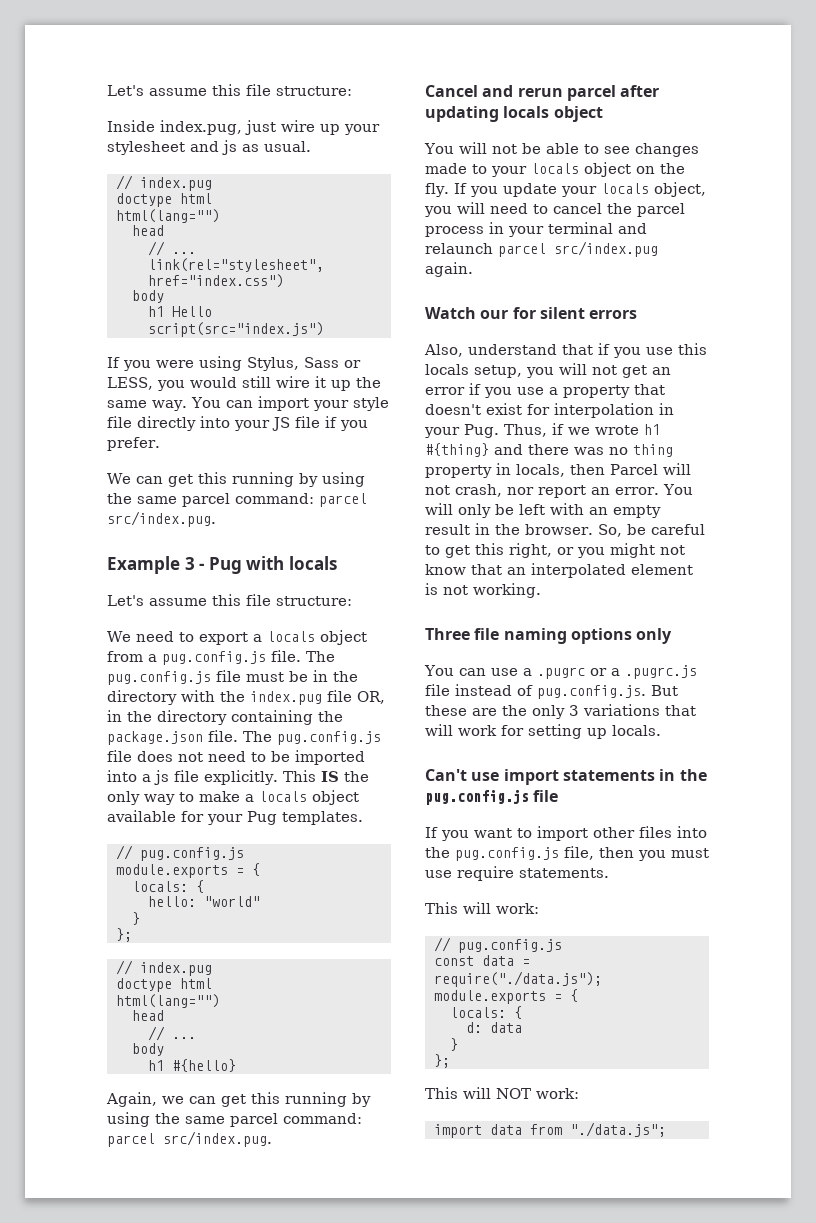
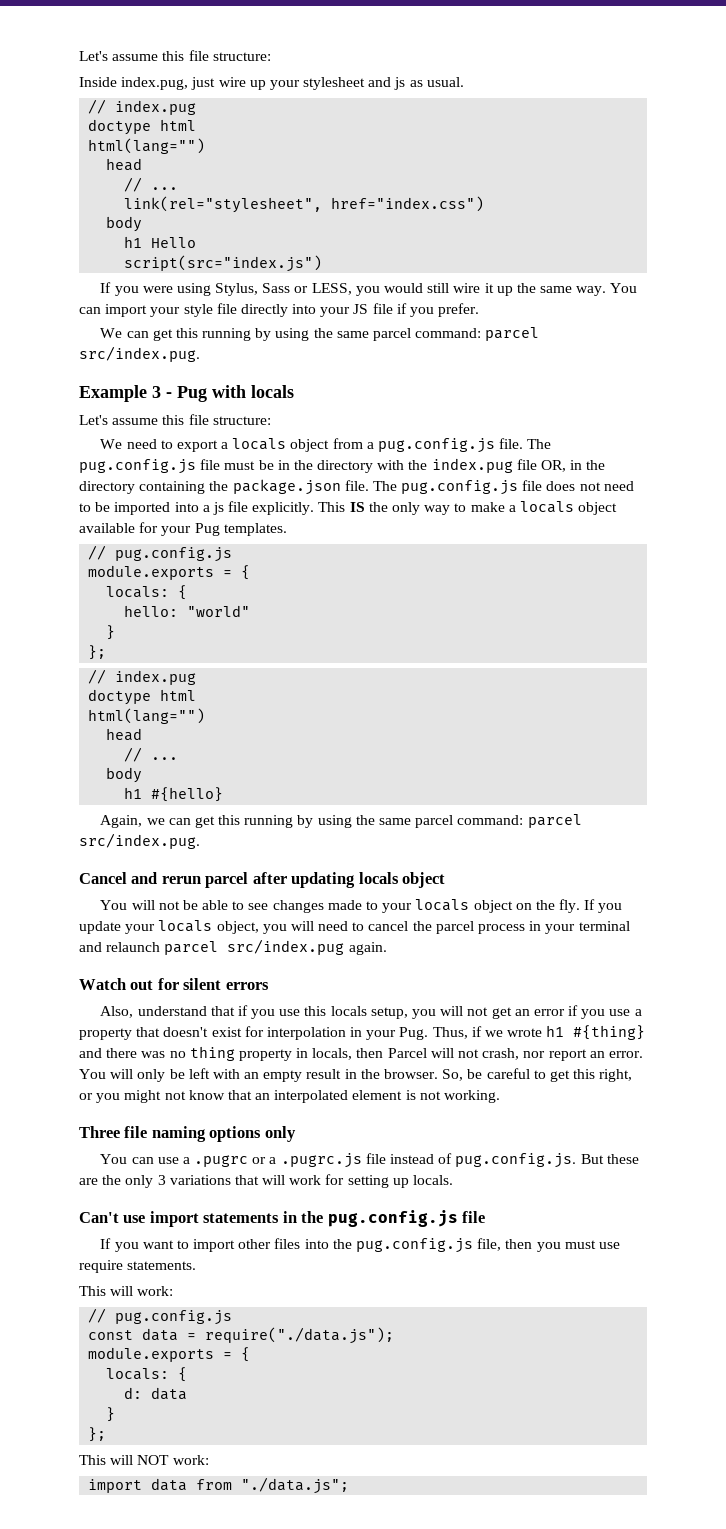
- Watch our for silent errors
+ Watch out for silent errors

